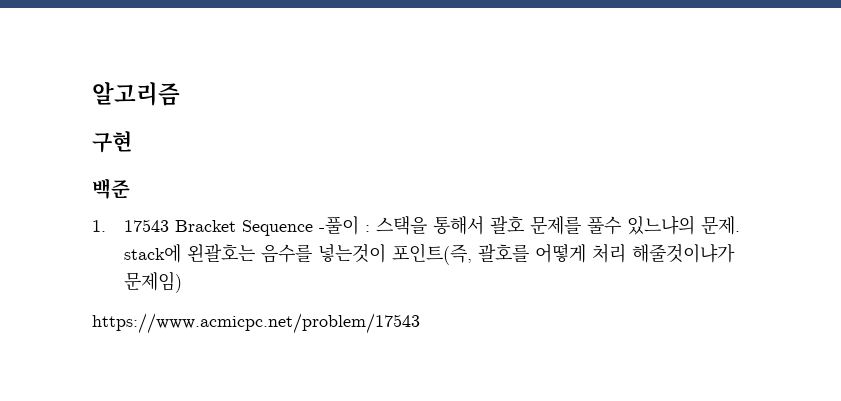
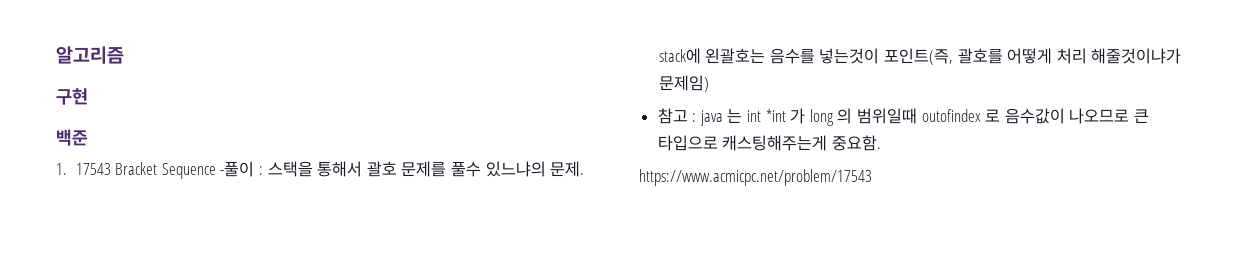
+ 참고 : java 는 int *int 가 long 의 범위일때 outofindex 로 음수값이 나오므로 큰 타입으로 캐스팅해주는게 중요함.

